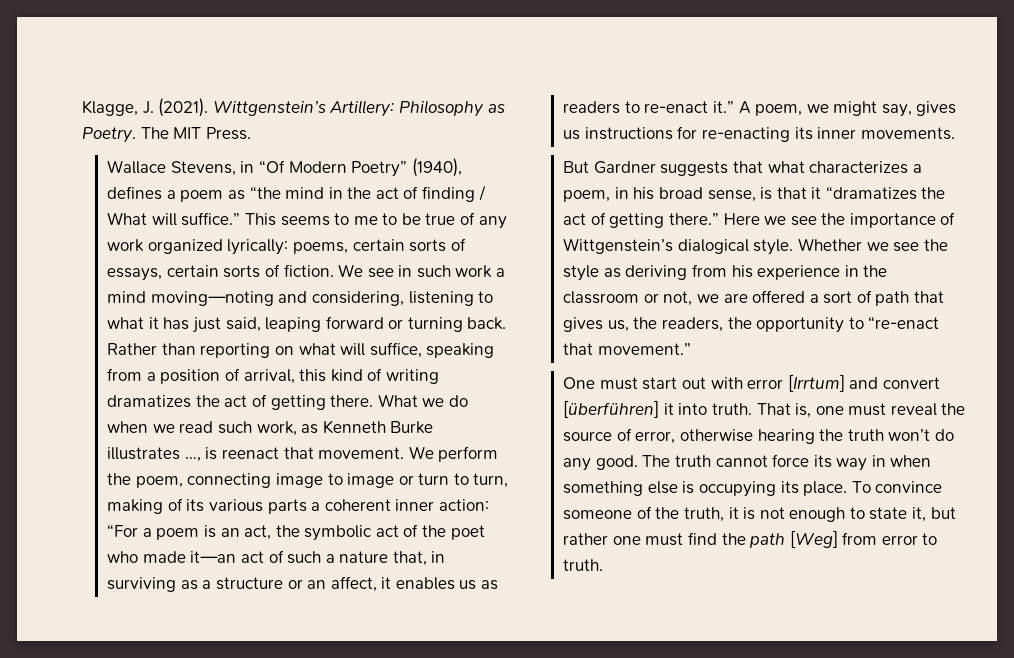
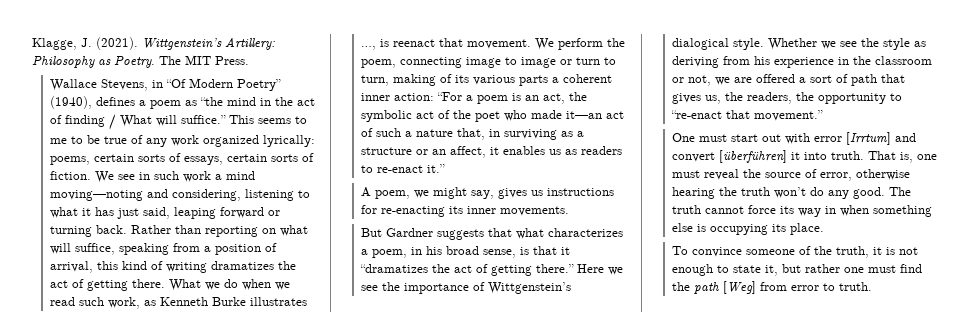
- “For a poem is an act, the symbolic act of the poet who made it—an act of such a nature that, in surviving as a structure or an affect, it enables us as readers to re-enact it.” A poem, we might say, gives us instructions for re-enacting its inner movements.
+ “For a poem is an act, the symbolic act of the poet who made it—an act of such a nature that, in surviving as a structure or an affect, it enables us as readers to re-enact it.”
+ A poem, we might say, gives us instructions for re-enacting its inner movements.
- The truth cannot force its way in when something else is occupying its place. To convince someone of the truth, it is not enough to state it, but rather one must find the path [Weg] from error to truth.
+ The truth cannot force its way in when something else is occupying its place.
+ To convince someone of the truth, it is not enough to state it, but rather one must find the path [Weg] from error to truth.

